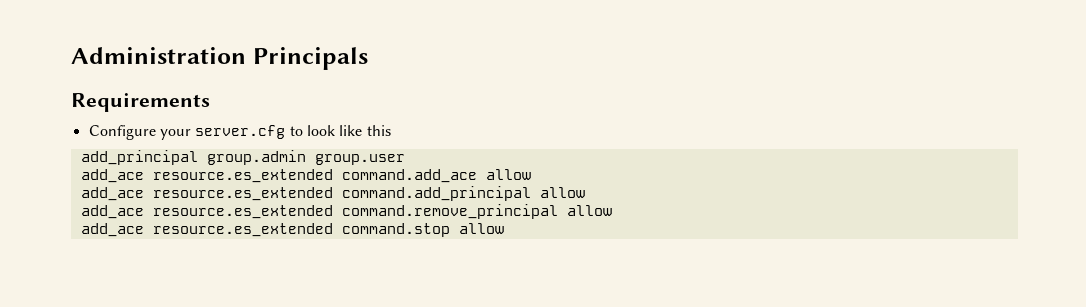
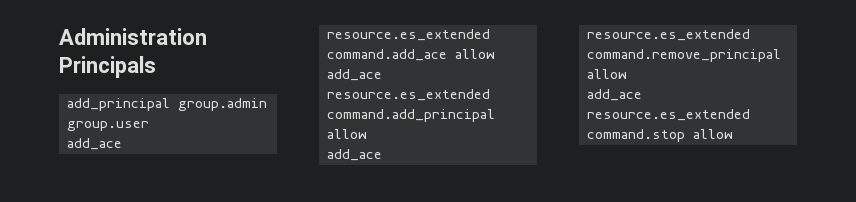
- Requirements
- Configure your server.cfg to look like this

